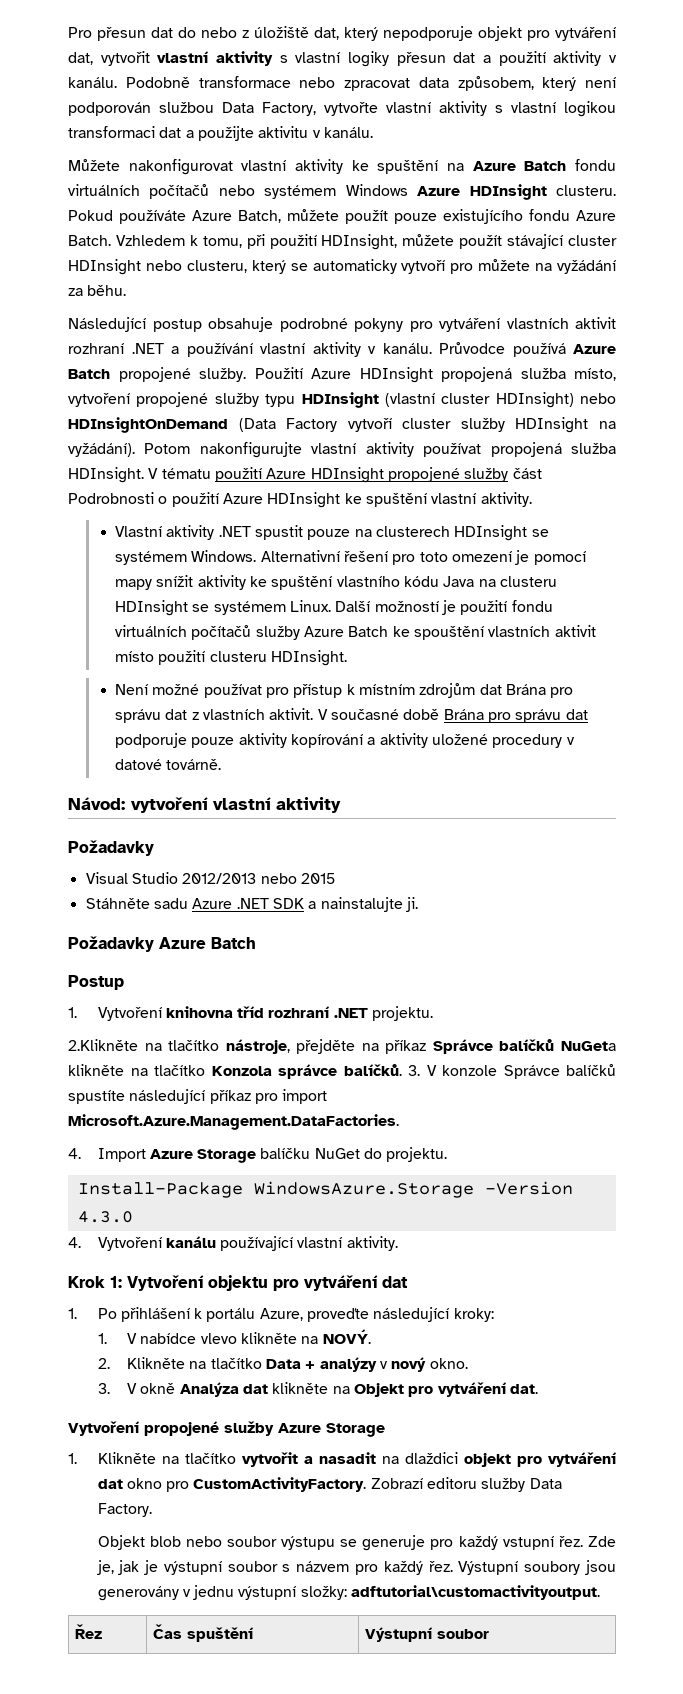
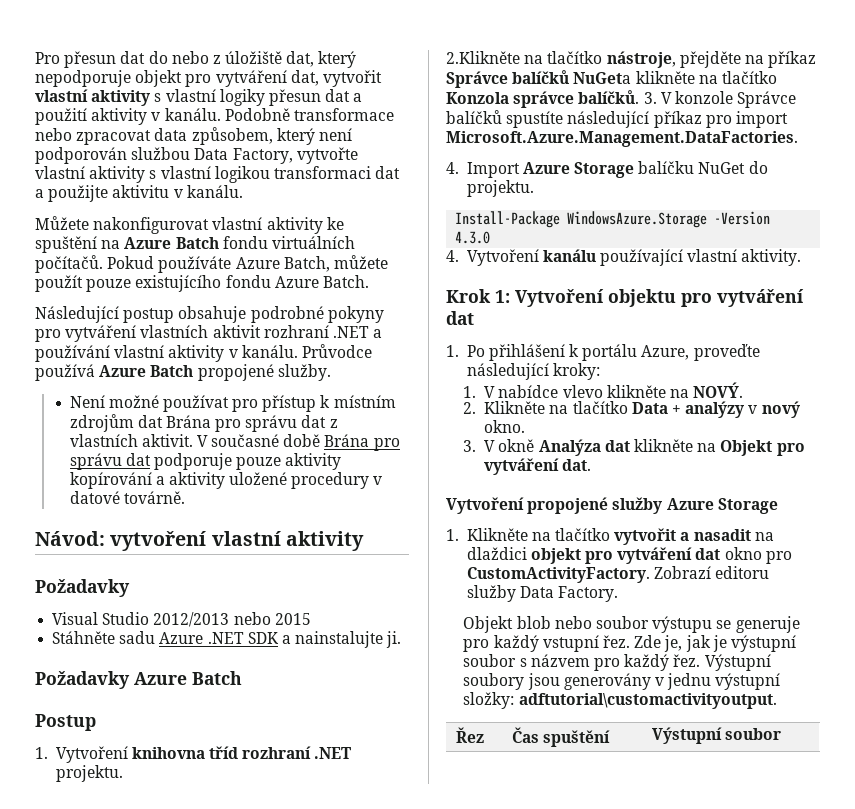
- Můžete nakonfigurovat vlastní aktivity ke spuštění na Azure Batch fondu virtuálních počítačů nebo systémem Windows Azure HDInsight clusteru.
+ Můžete nakonfigurovat vlastní aktivity ke spuštění na Azure Batch fondu virtuálních počítačů.
- Vzhledem k tomu, při použití HDInsight, můžete použít stávající cluster HDInsight nebo clusteru, který se automaticky vytvoří pro můžete na vyžádání za běhu.
- Použití Azure HDInsight propojená služba místo, vytvoření propojené služby typu HDInsight (vlastní cluster HDInsight) nebo HDInsightOnDemand (Data Factory vytvoří cluster služby HDInsight na vyžádání). Potom nakonfigurujte vlastní aktivity používat propojená služba HDInsight. V tématu použití Azure HDInsight propojené služby část Podrobnosti o použití Azure HDInsight ke spuštění vlastní aktivity.
- Vlastní aktivity .NET spustit pouze na clusterech HDInsight se systémem Windows. Alternativní řešení pro toto omezení je pomocí mapy snížit aktivity ke spuštění vlastního kódu Java na clusteru HDInsight se systémem Linux. Další možností je použití fondu virtuálních počítačů služby Azure Batch ke spouštění vlastních aktivit místo použití clusteru HDInsight.

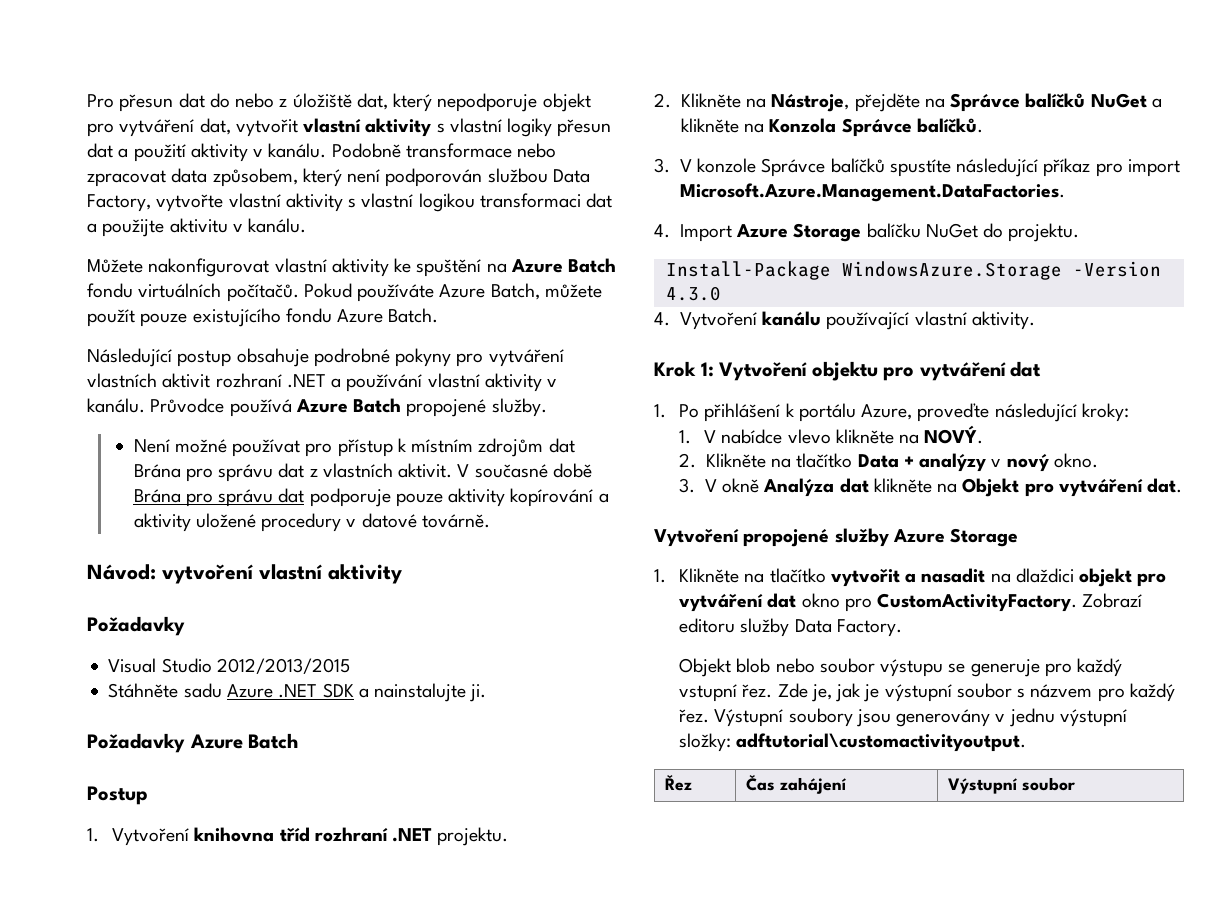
- Visual Studio 2012/2013 nebo 2015
+ Visual Studio 2012/2013/2015
- 2.Klikněte na tlačítko nástroje, přejděte na příkaz Správce balíčků NuGeta klikněte na tlačítko Konzola správce balíčků. 3. V konzole Správce balíčků spustíte následující příkaz pro import Microsoft.Azure.Management.DataFactories.
+ 2. Klikněte na Nástroje, přejděte na Správce balíčků NuGet a klikněte na Konzola Správce balíčků.
+ 3. V konzole Správce balíčků spustíte následující příkaz pro import Microsoft.Azure.Management.DataFactories.
- Řez | Čas spuštění | Výstupní soubor
+ Řez | Čas zahájení | Výstupní soubor

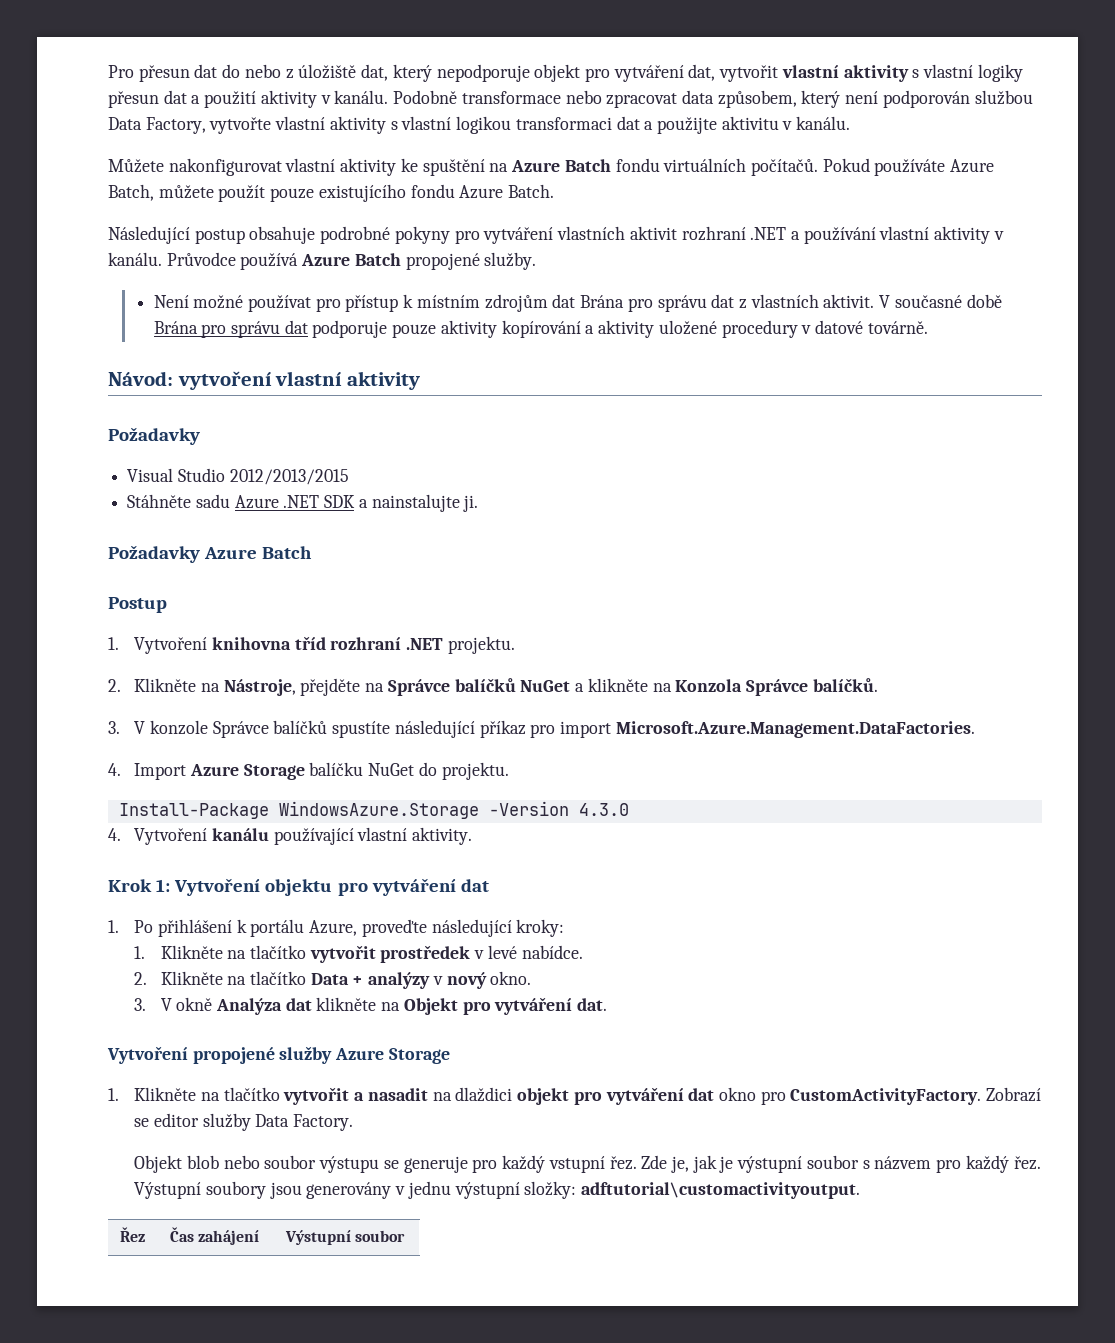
- 1. V nabídce vlevo klikněte na NOVÝ.
+ 1. Klikněte na tlačítko vytvořit prostředek v levé nabídce.
- Zobrazí editoru služby Data Factory.
+ Zobrazí se editor služby Data Factory.

